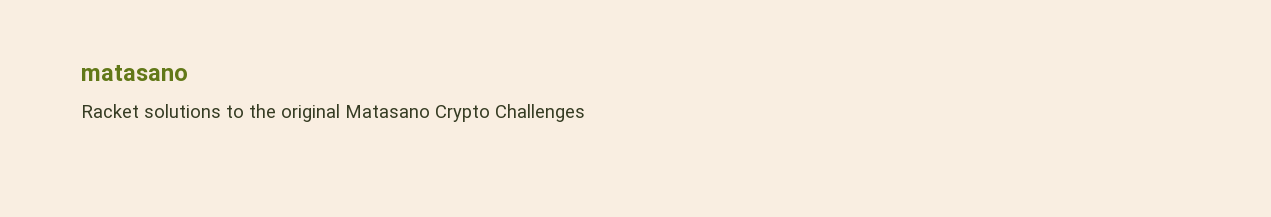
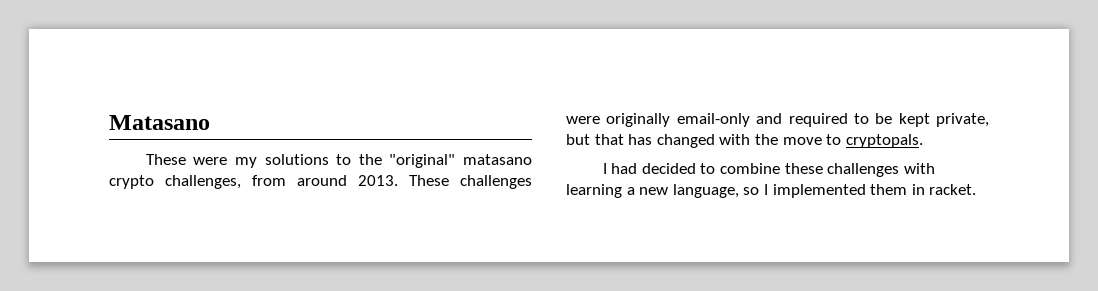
- matasano
- Racket solutions to the original Matasano Crypto Challenges
+ Matasano
+ These were my solutions to the "original" matasano crypto challenges, from around 2013. These challenges were originally email-only and required to be kept private, but that has changed with the move to cryptopals.
+ I had decided to combine these challenges with learning a new language, so I implemented them in racket.

